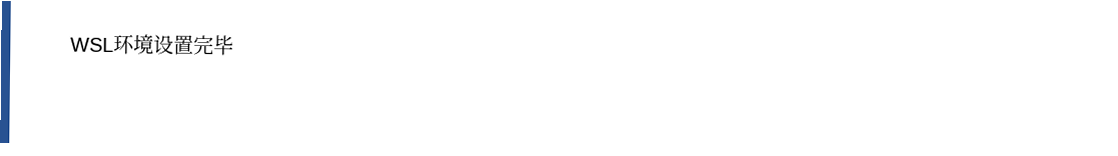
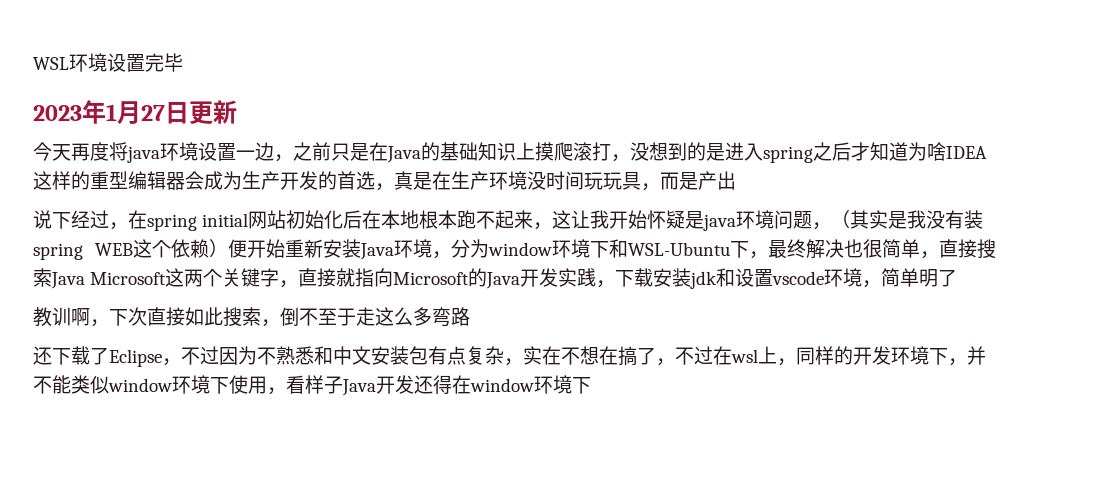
+ 2023年1月27日更新
+ 今天再度将java环境设置一边，之前只是在Java的基础知识上摸爬滚打，没想到的是进入spring之后才知道为啥IDEA这样的重型编辑器会成为生产开发的首选，真是在生产环境没时间玩玩具，而是产出
+ 说下经过，在spring initial网站初始化后在本地根本跑不起来，这让我开始怀疑是java环境问题，（其实是我没有装spring WEB这个依赖）便开始重新安装Java环境，分为window环境下和WSL-Ubuntu下，最终解决也很简单，直接搜索Java Microsoft这两个关键字，直接就指向Microsoft的Java开发实践，下载安装jdk和设置vscode环境，简单明了
+ 教训啊，下次直接如此搜索，倒不至于走这么多弯路
+ 还下载了Eclipse，不过因为不熟悉和中文安装包有点复杂，实在不想在搞了，不过在wsl上，同样的开发环境下，并不能类似window环境下使用，看样子Java开发还得在window环境下

